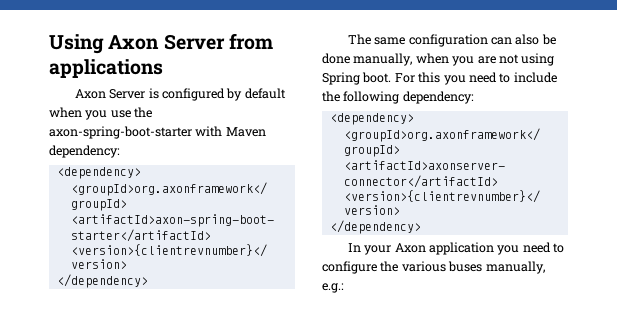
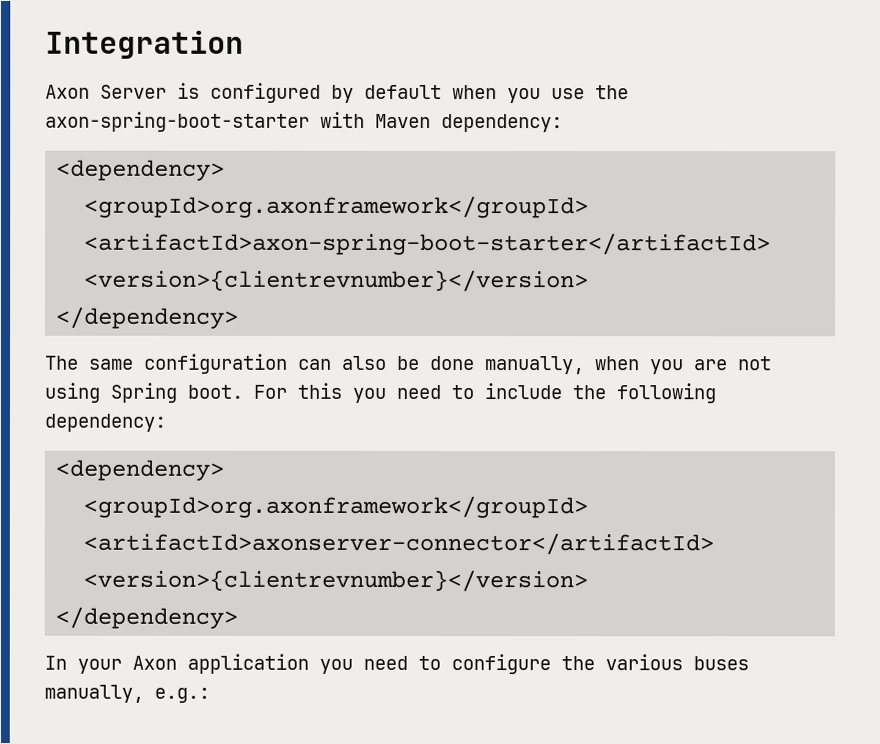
- Using Axon Server from applications
+ Integration

